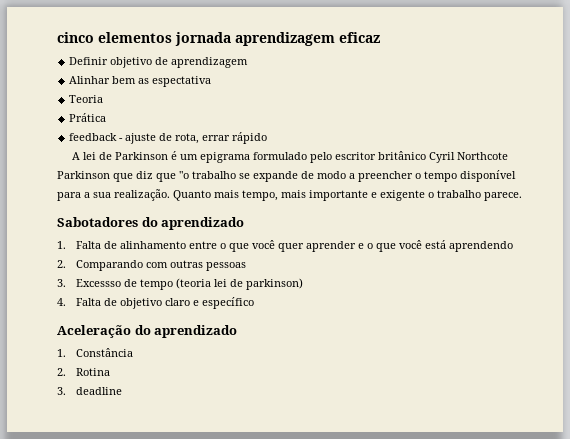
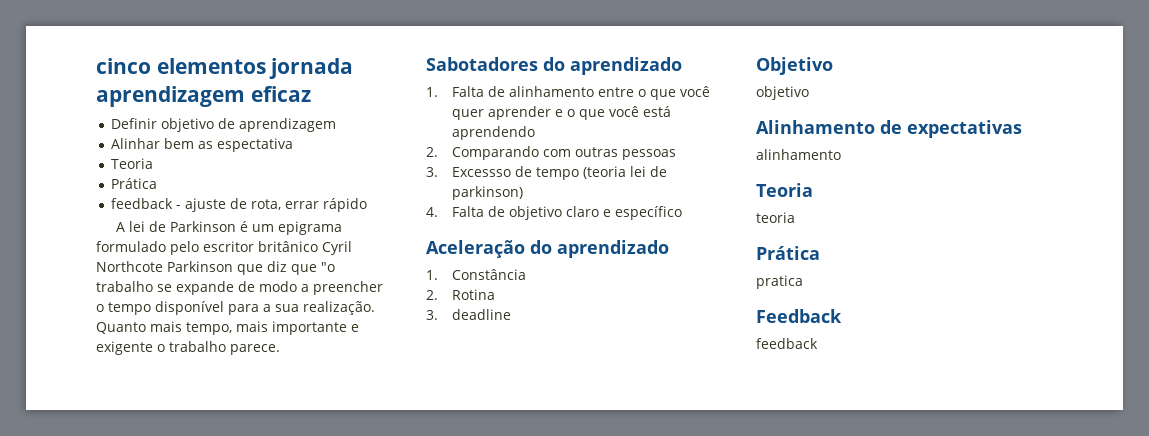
+ Objetivo
+ objetivo
+ Alinhamento de expectativas
+ alinhamento
+ Teoria
+ teoria
+ Prática
+ pratica
+ Feedback
+ feedback

